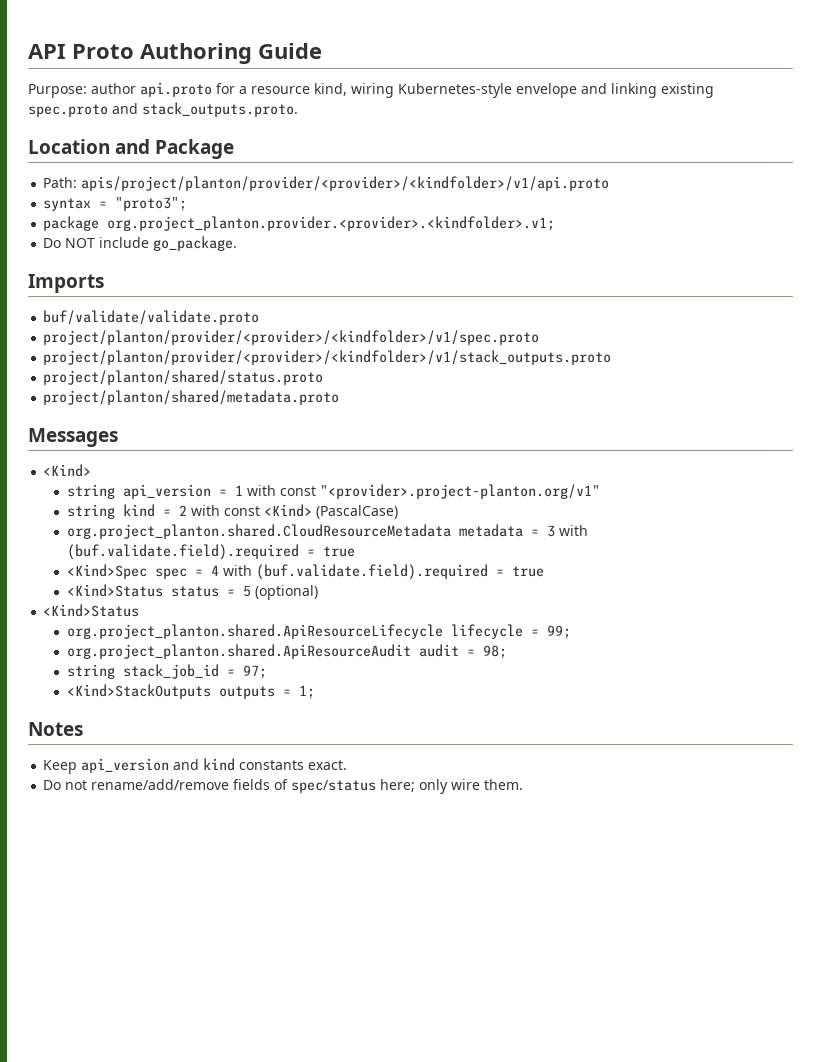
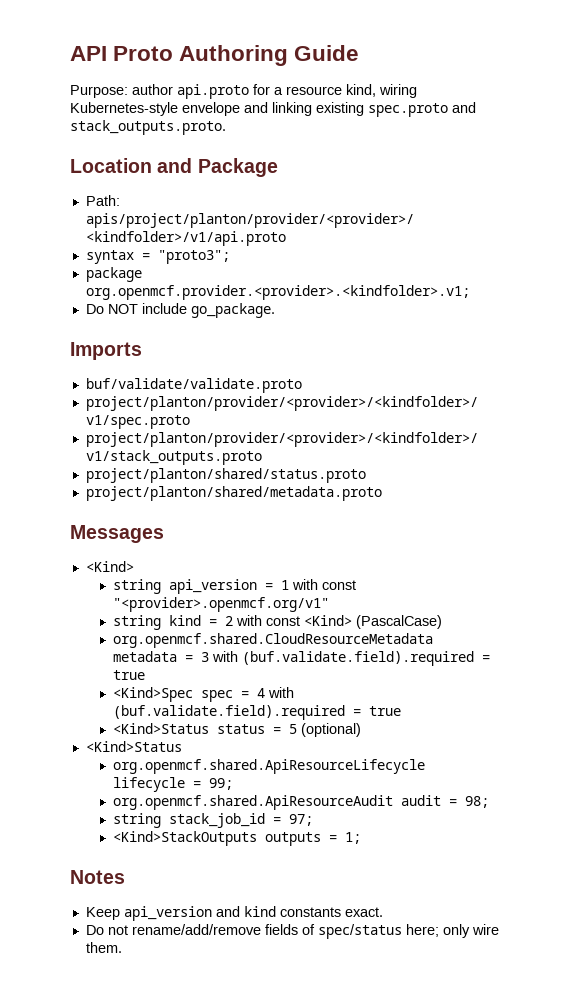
- package org.project_planton.provider.<provider>.<kindfolder>.v1;
+ package org.openmcf.provider.<provider>.<kindfolder>.v1;
- string api_version = 1 with const "<provider>.project-planton.org/v1"
+ string api_version = 1 with const "<provider>.openmcf.org/v1"
- org.project_planton.shared.CloudResourceMetadata metadata = 3 with (buf.validate.field).required = true
+ org.openmcf.shared.CloudResourceMetadata metadata = 3 with (buf.validate.field).required = true
- org.project_planton.shared.ApiResourceLifecycle lifecycle = 99;
+ org.openmcf.shared.ApiResourceLifecycle lifecycle = 99;
- org.project_planton.shared.ApiResourceAudit audit = 98;
+ org.openmcf.shared.ApiResourceAudit audit = 98;

